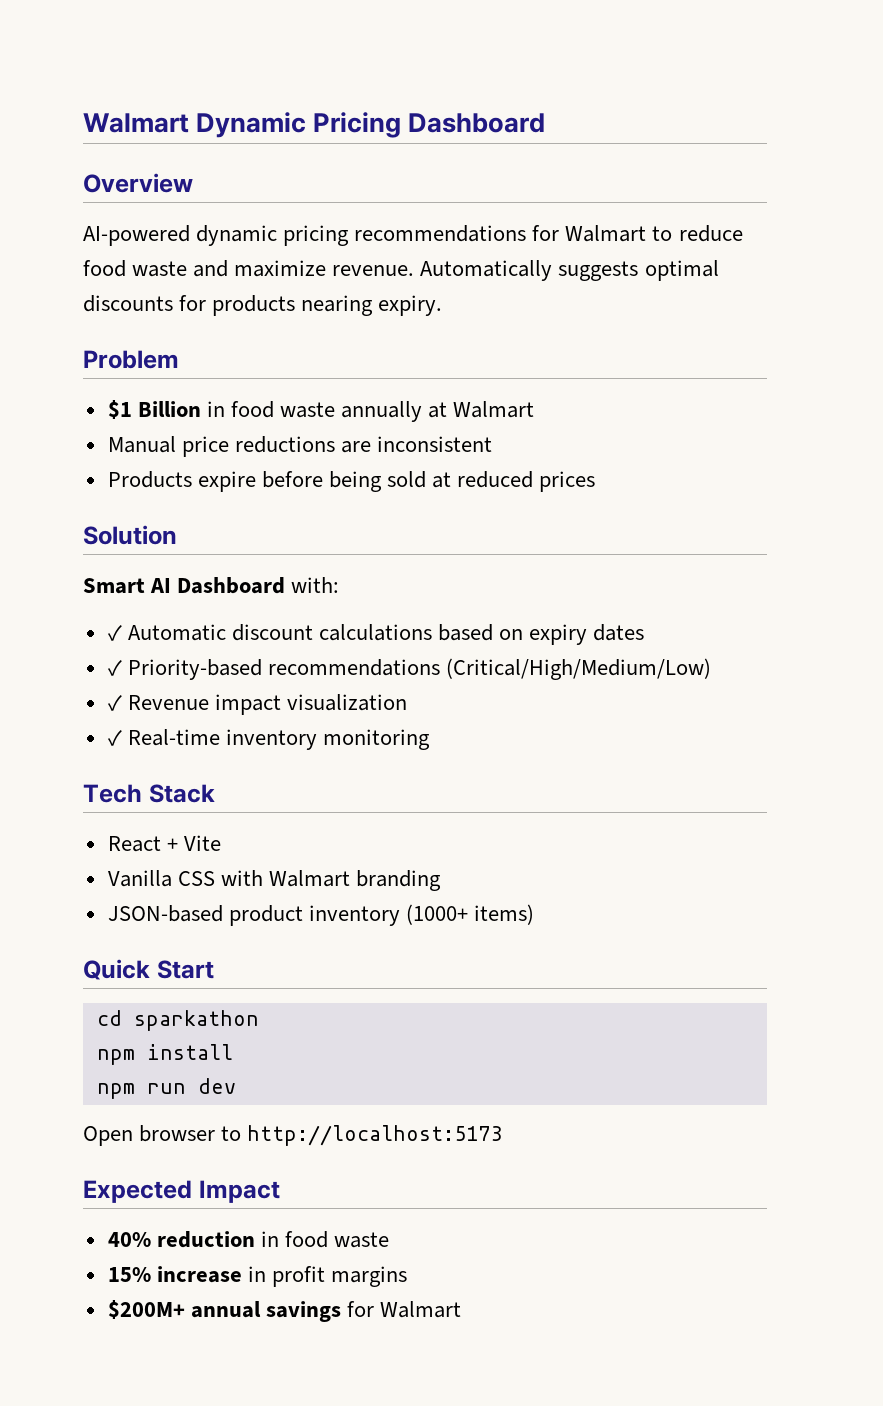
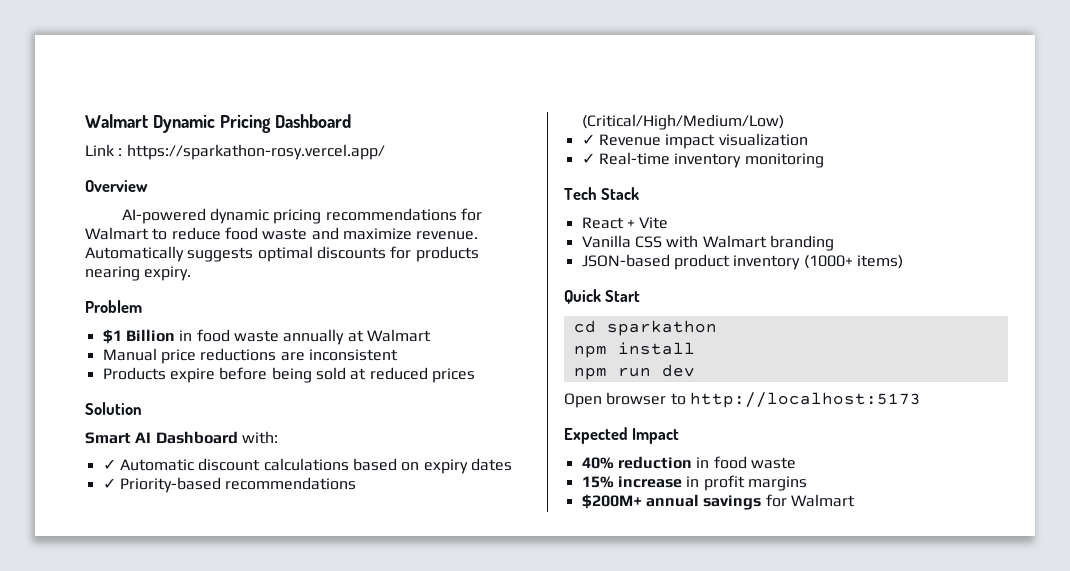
+ Link : https://sparkathon-rosy.vercel.app/

